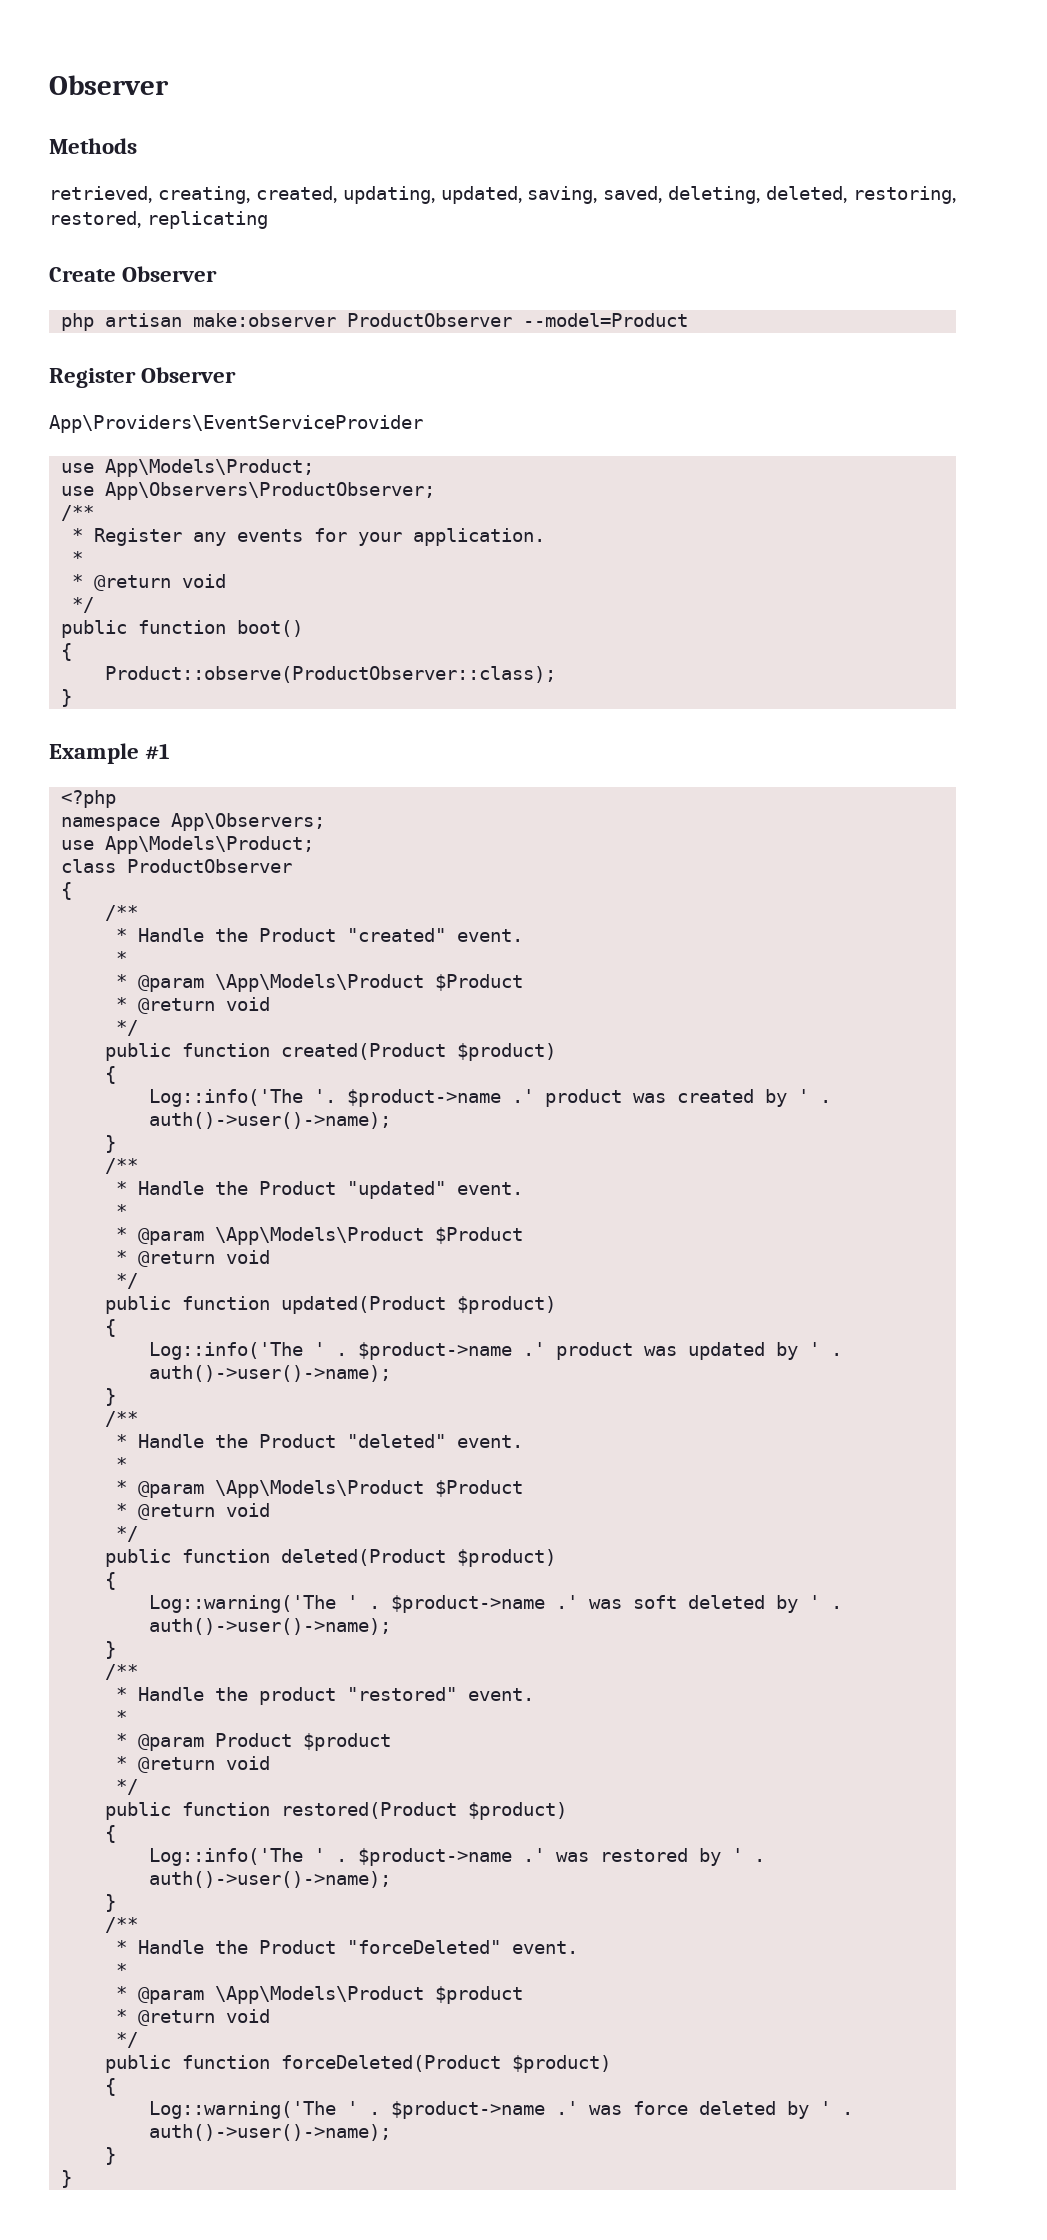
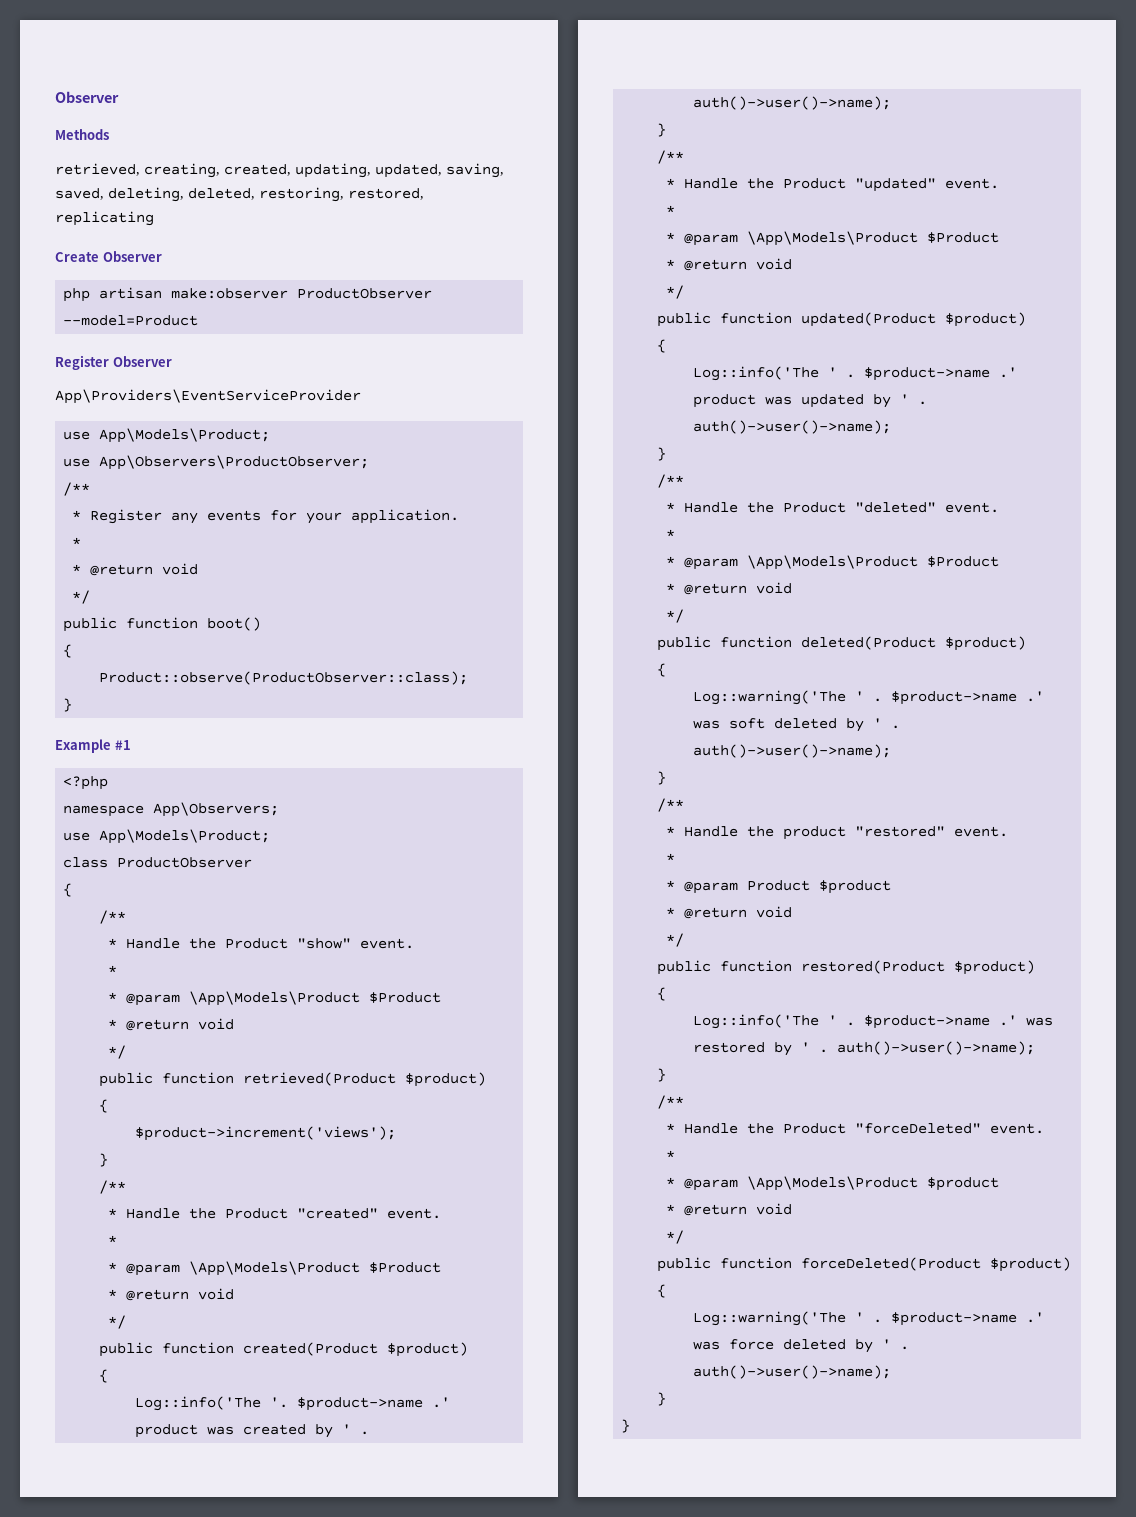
+ * Handle the Product "show" event.
+ *
+ * @param \App\Models\Product $Product
+ * @return void
+ */
+ public function retrieved(Product $product)
+ {
+ $product->increment('views');
+ }
+ /**

